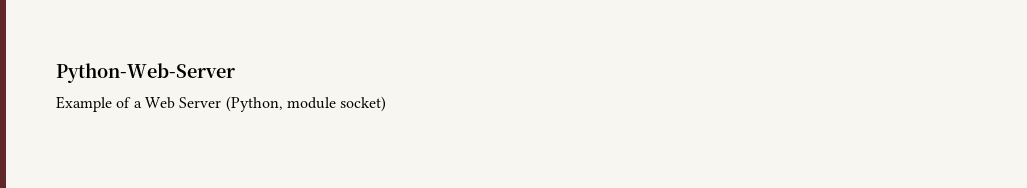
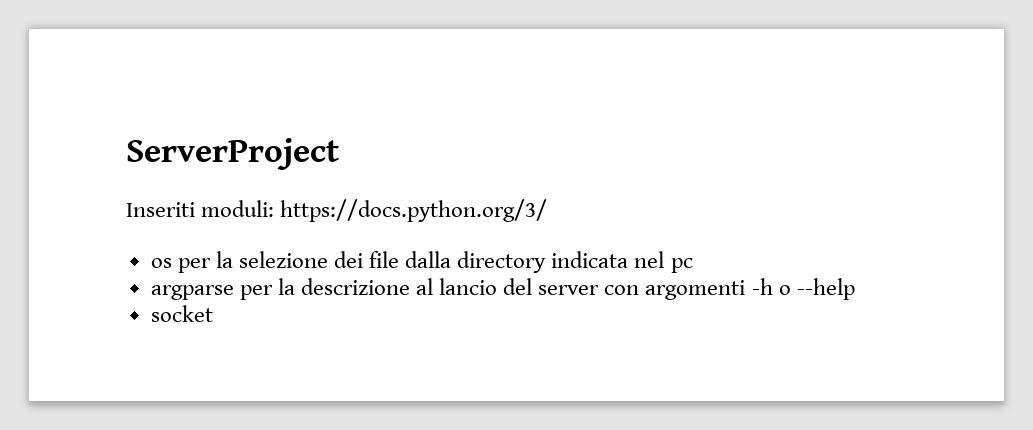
- Python-Web-Server
- Example of a Web Server (Python, module socket)
+ ServerProject
+ Inseriti moduli: https://docs.python.org/3/
+ os per la selezione dei file dalla directory indicata nel pc
+ argparse per la descrizione al lancio del server con argomenti -h o --help
+ socket

